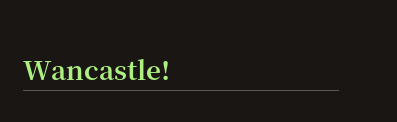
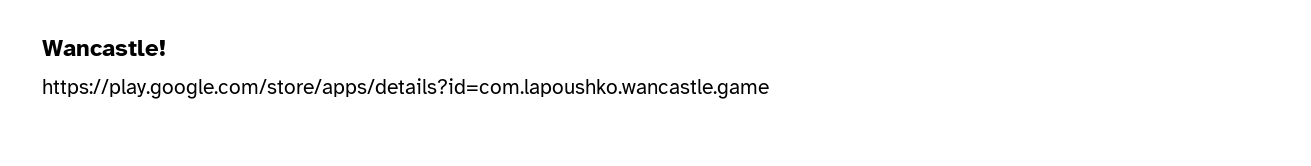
+ https://play.google.com/store/apps/details?id=com.lapoushko.wancastle.game

